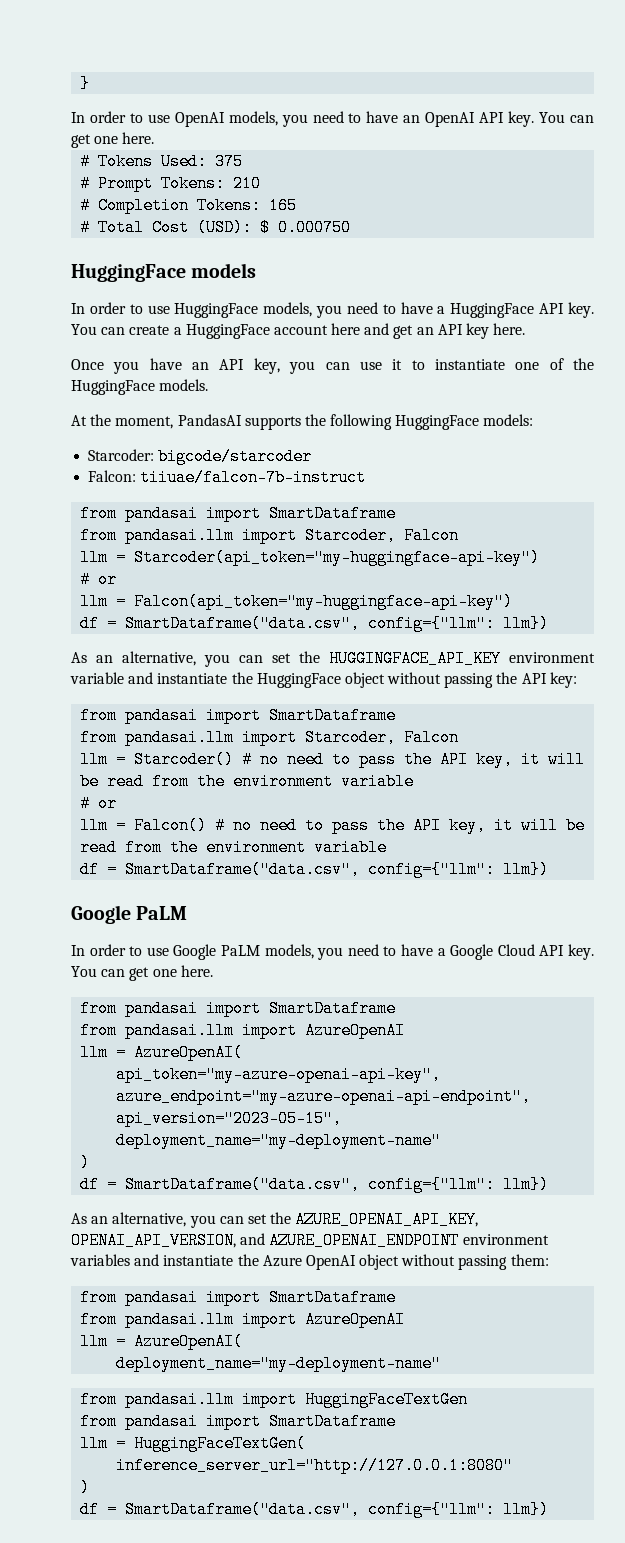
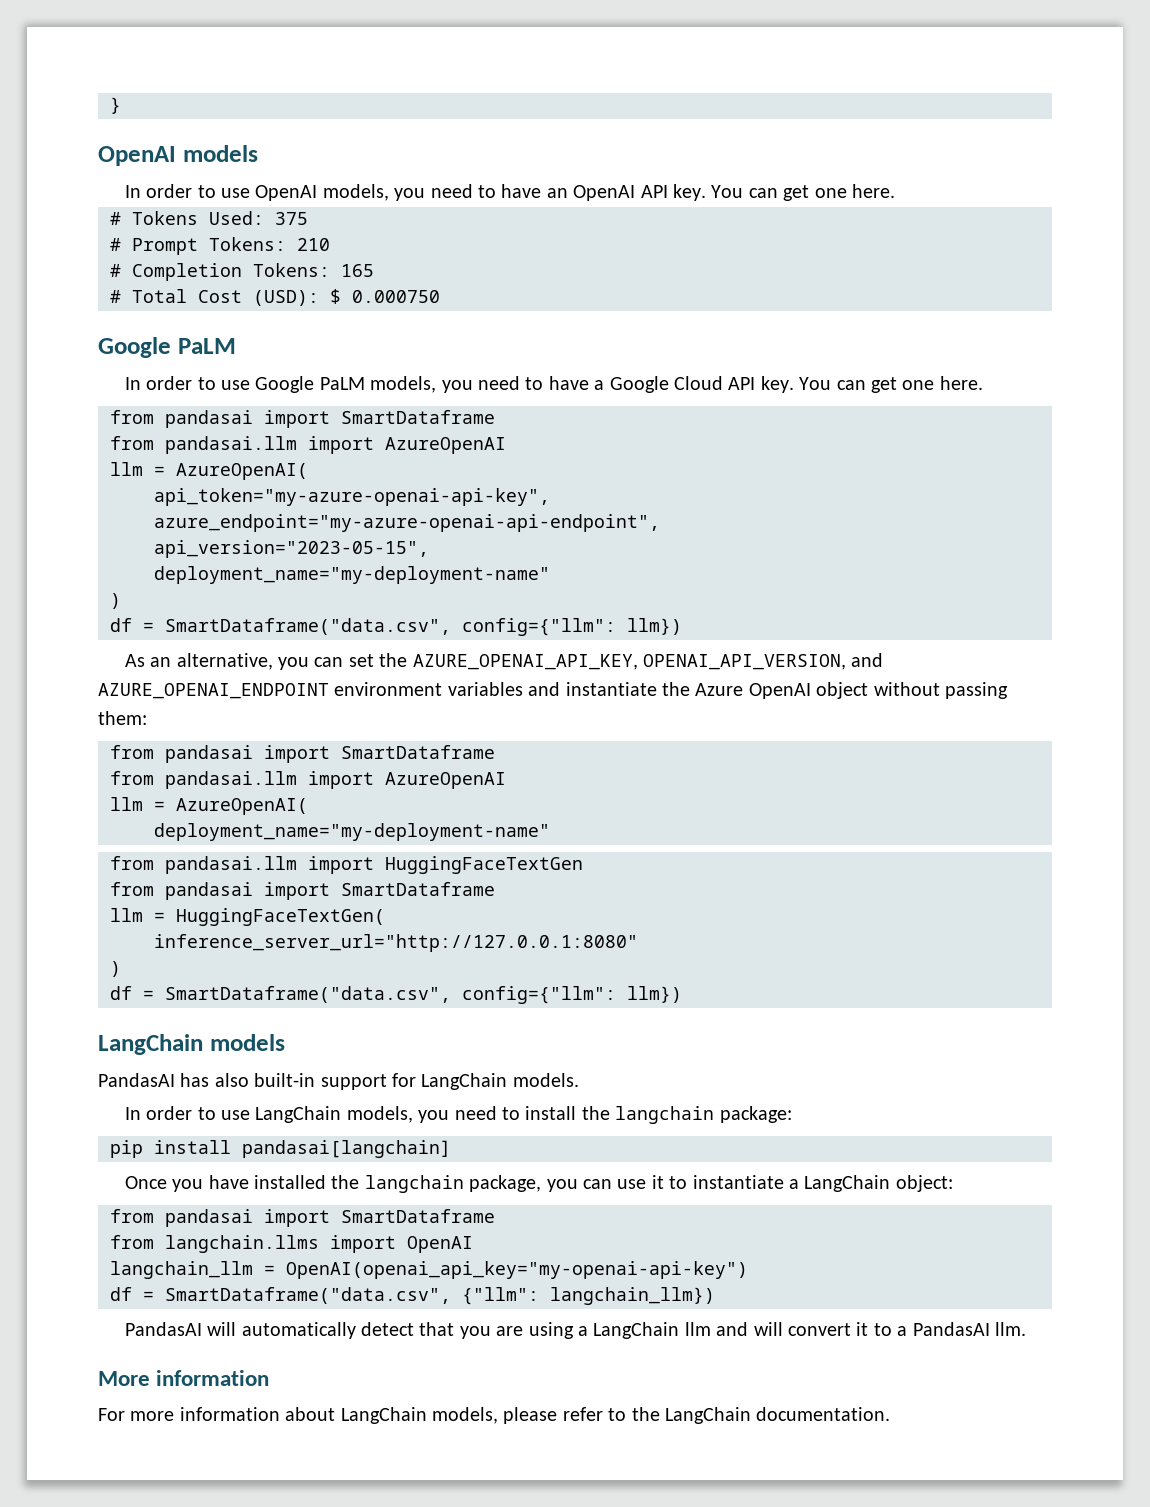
+ OpenAI models
- HuggingFace models
- In order to use HuggingFace models, you need to have a HuggingFace API key. You can create a HuggingFace account here and get an API key here.
- Once you have an API key, you can use it to instantiate one of the HuggingFace models.
- At the moment, PandasAI supports the following HuggingFace models:
- Starcoder: bigcode/starcoder
- Falcon: tiiuae/falcon-7b-instruct
- from pandasai import SmartDataframe
- from pandasai.llm import Starcoder, Falcon
- llm = Starcoder(api_token="my-huggingface-api-key")
- # or
- llm = Falcon(api_token="my-huggingface-api-key")
- df = SmartDataframe("data.csv", config={"llm": llm})
- As an alternative, you can set the HUGGINGFACE_API_KEY environment variable and instantiate the HuggingFace object without passing the API key:
- from pandasai import SmartDataframe
- from pandasai.llm import Starcoder, Falcon
- llm = Starcoder() # no need to pass the API key, it will be read from the environment variable
- # or
- llm = Falcon() # no need to pass the API key, it will be read from the environment variable
- df = SmartDataframe("data.csv", config={"llm": llm})
+ LangChain models
+ PandasAI has also built-in support for LangChain models.
+ In order to use LangChain models, you need to install the langchain package:
+ pip install pandasai[langchain]
+ Once you have installed the langchain package, you can use it to instantiate a LangChain object:
+ from pandasai import SmartDataframe
+ from langchain.llms import OpenAI
+ langchain_llm = OpenAI(openai_api_key="my-openai-api-key")
+ df = SmartDataframe("data.csv", {"llm": langchain_llm})
+ PandasAI will automatically detect that you are using a LangChain llm and will convert it to a PandasAI llm.
+ More information
+ For more information about LangChain models, please refer to the LangChain documentation.

